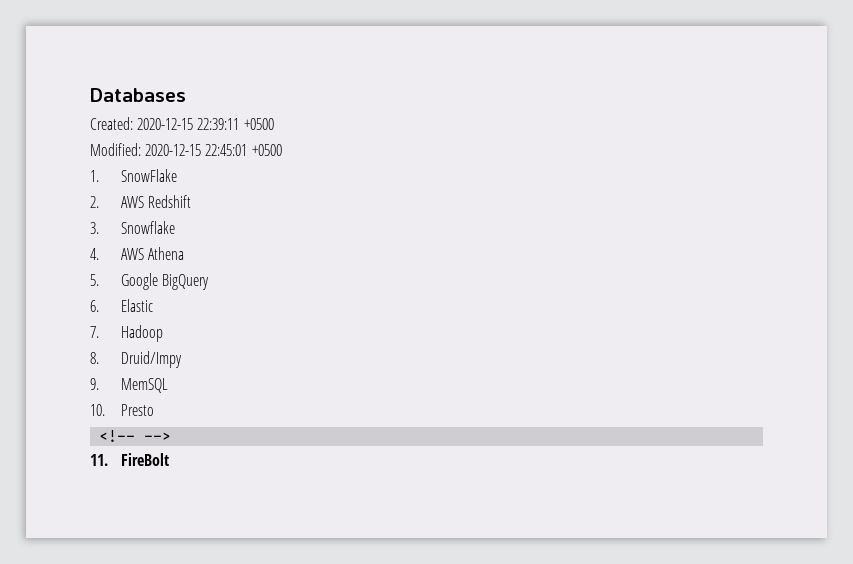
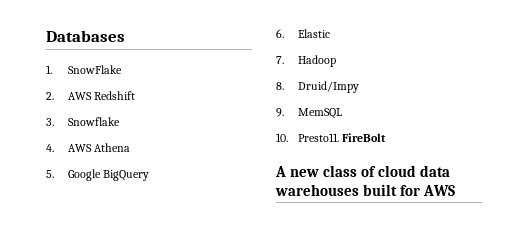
- Created: 2020-12-15 22:39:11 +0500
- Modified: 2020-12-15 22:45:01 +0500
- 10. Presto
- <!-- -->
- 11. FireBolt
+ 10. Presto11. FireBolt
+ A new class of cloud data warehouses built for AWS

